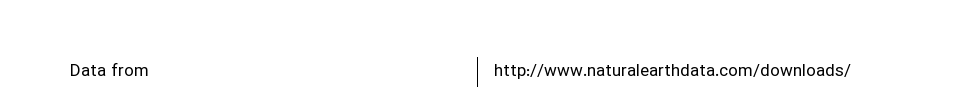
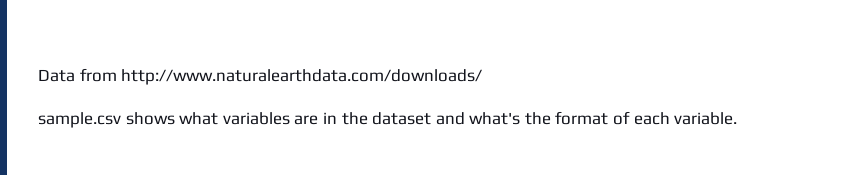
+ sample.csv shows what variables are in the dataset and what's the format of each variable.

